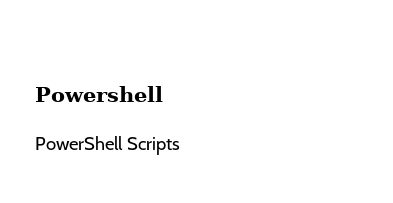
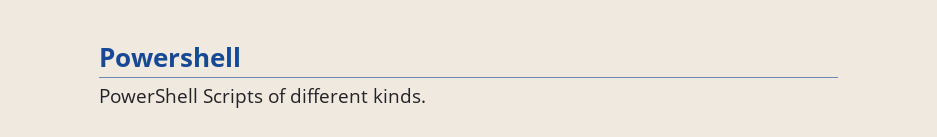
- PowerShell Scripts
+ PowerShell Scripts of different kinds.

